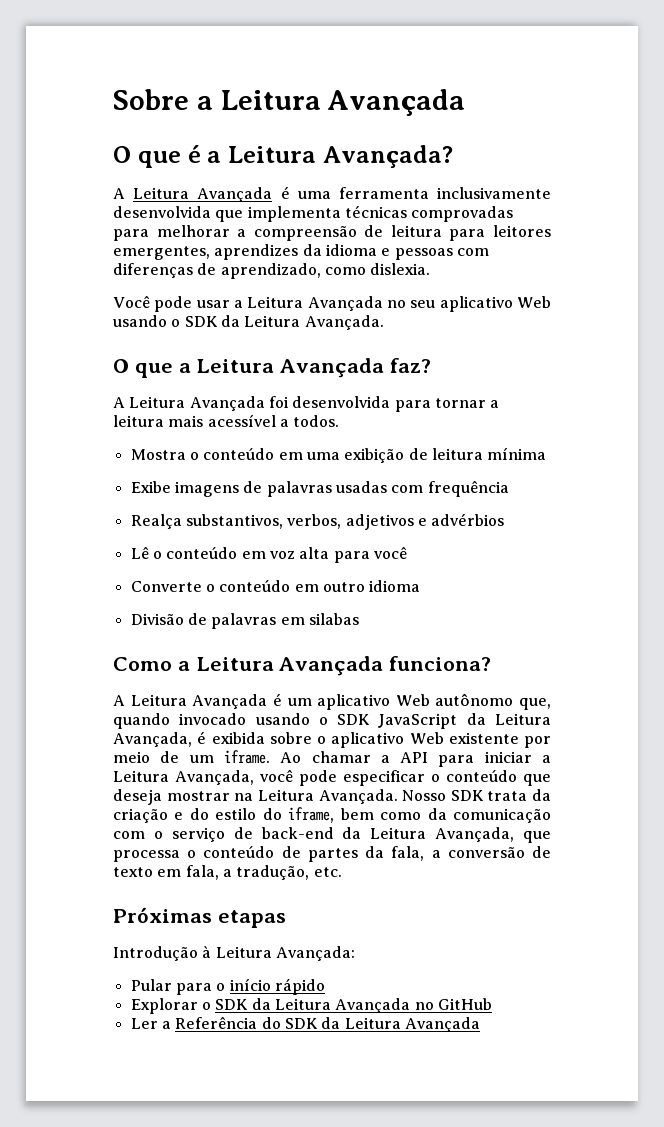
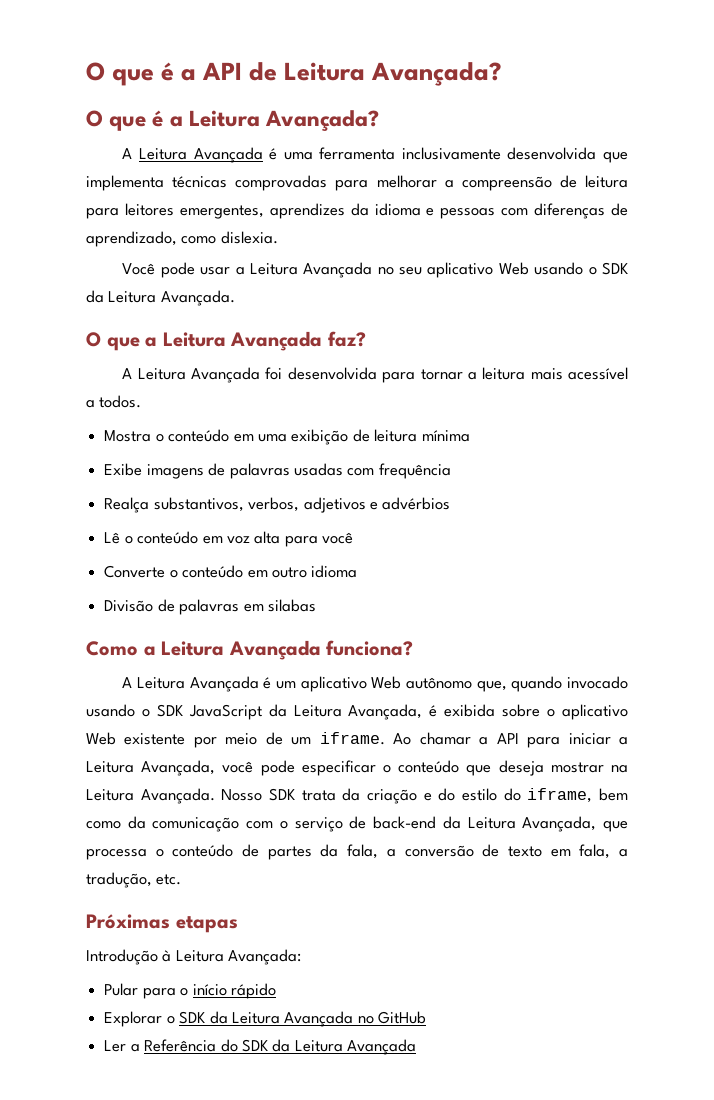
- Sobre a Leitura Avançada
+ O que é a API de Leitura Avançada?

